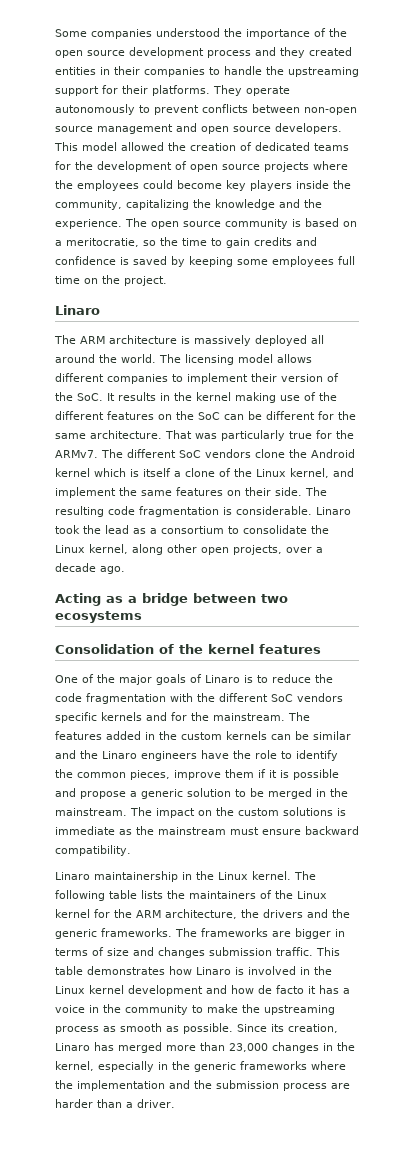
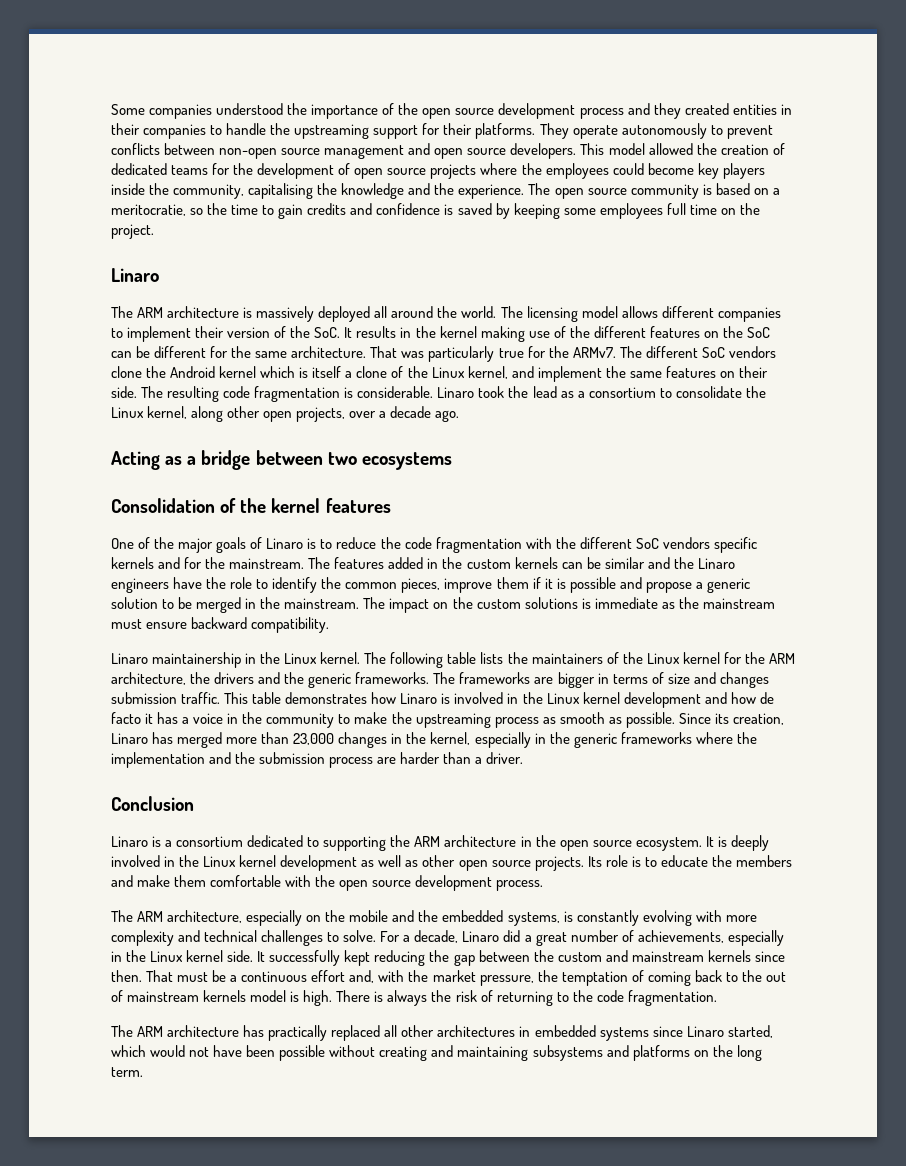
- This model allowed the creation of dedicated teams for the development of open source projects where the employees could become key players inside the community, capitalizing the knowledge and the experience.
+ This model allowed the creation of dedicated teams for the development of open source projects where the employees could become key players inside the community, capitalising the knowledge and the experience.
+ Conclusion
+ Linaro is a consortium dedicated to supporting the ARM architecture in the open source ecosystem. It is deeply involved in the Linux kernel development as well as other open source projects. Its role is to educate the members and make them comfortable with the open source development process.
+ The ARM architecture, especially on the mobile and the embedded systems, is constantly evolving with more complexity and technical challenges to solve. For a decade, Linaro did a great number of achievements, especially in the Linux kernel side. It successfully kept reducing the gap between the custom and mainstream kernels since then. That must be a continuous effort and, with the market pressure, the temptation of coming back to the out of mainstream kernels model is high. There is always the risk of returning to the code fragmentation.
+ The ARM architecture has practically replaced all other architectures in embedded systems since Linaro started, which would not have been possible without creating and maintaining subsystems and platforms on the long term.

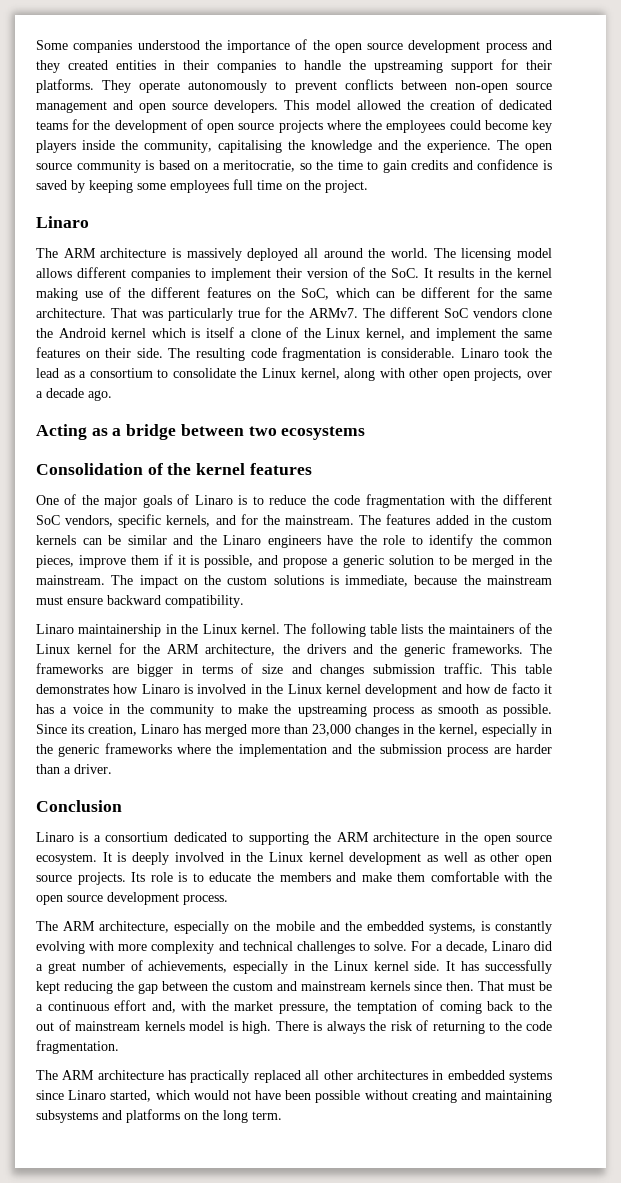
- The licensing model allows different companies to implement their version of the SoC. It results in the kernel making use of the different features on the SoC can be different for the same architecture.
+ The licensing model allows different companies to implement their version of the SoC. It results in the kernel making use of the different features on the SoC, which can be different for the same architecture.
- Linaro took the lead as a consortium to consolidate the Linux kernel, along other open projects, over a decade ago.
+ Linaro took the lead as a consortium to consolidate the Linux kernel, along with other open projects, over a decade ago.
- One of the major goals of Linaro is to reduce the code fragmentation with the different SoC vendors specific kernels and for the mainstream.
+ One of the major goals of Linaro is to reduce the code fragmentation with the different SoC vendors, specific kernels, and for the mainstream.
- The features added in the custom kernels can be similar and the Linaro engineers have the role to identify the common pieces, improve them if it is possible and propose a generic solution to be merged in the mainstream.
+ The features added in the custom kernels can be similar and the Linaro engineers have the role to identify the common pieces, improve them if it is possible, and propose a generic solution to be merged in the mainstream.
- The impact on the custom solutions is immediate as the mainstream must ensure backward compatibility.
+ The impact on the custom solutions is immediate, because the mainstream must ensure backward compatibility.
- It successfully kept reducing the gap between the custom and mainstream kernels since then.
+ It has successfully kept reducing the gap between the custom and mainstream kernels since then.

